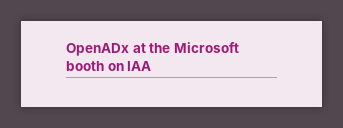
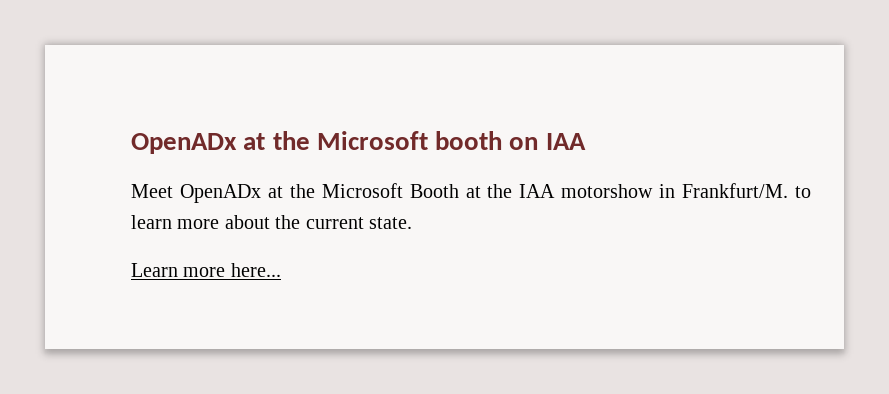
+ Meet OpenADx at the Microsoft Booth at the IAA motorshow in Frankfurt/M. to learn more about the current state.
+ Learn more here...

